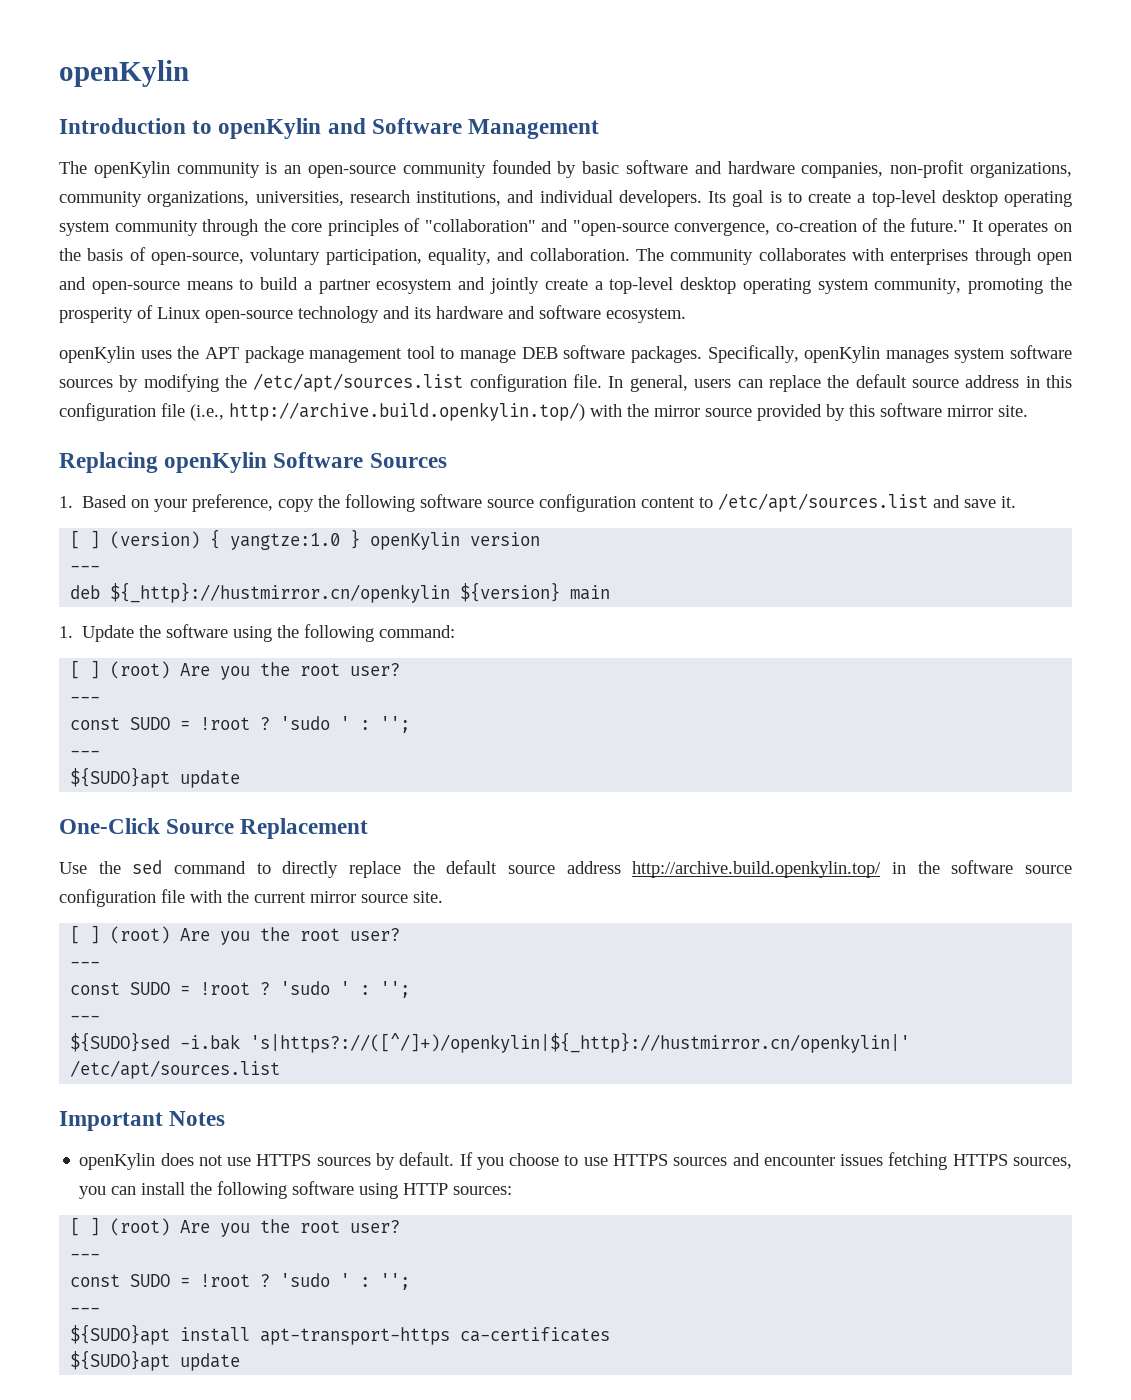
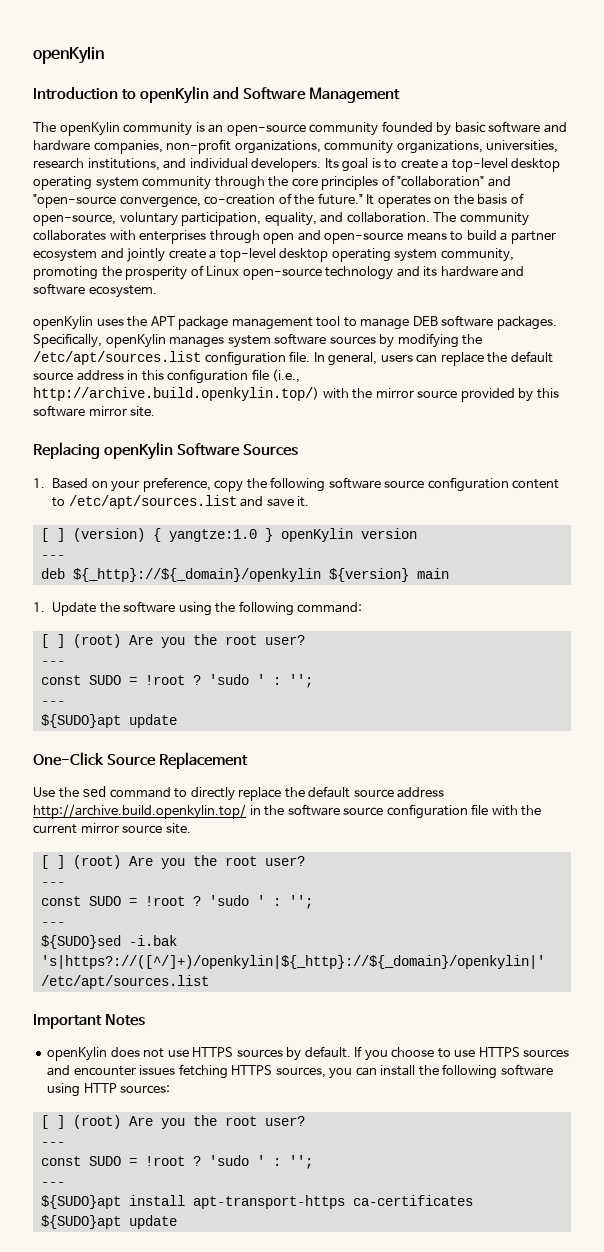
- deb ${_http}://hustmirror.cn/openkylin ${version} main
+ deb ${_http}://${_domain}/openkylin ${version} main
- ${SUDO}sed -i.bak 's|https?://([^/]+)/openkylin|${_http}://hustmirror.cn/openkylin|' /etc/apt/sources.list
+ ${SUDO}sed -i.bak 's|https?://([^/]+)/openkylin|${_http}://${_domain}/openkylin|' /etc/apt/sources.list

